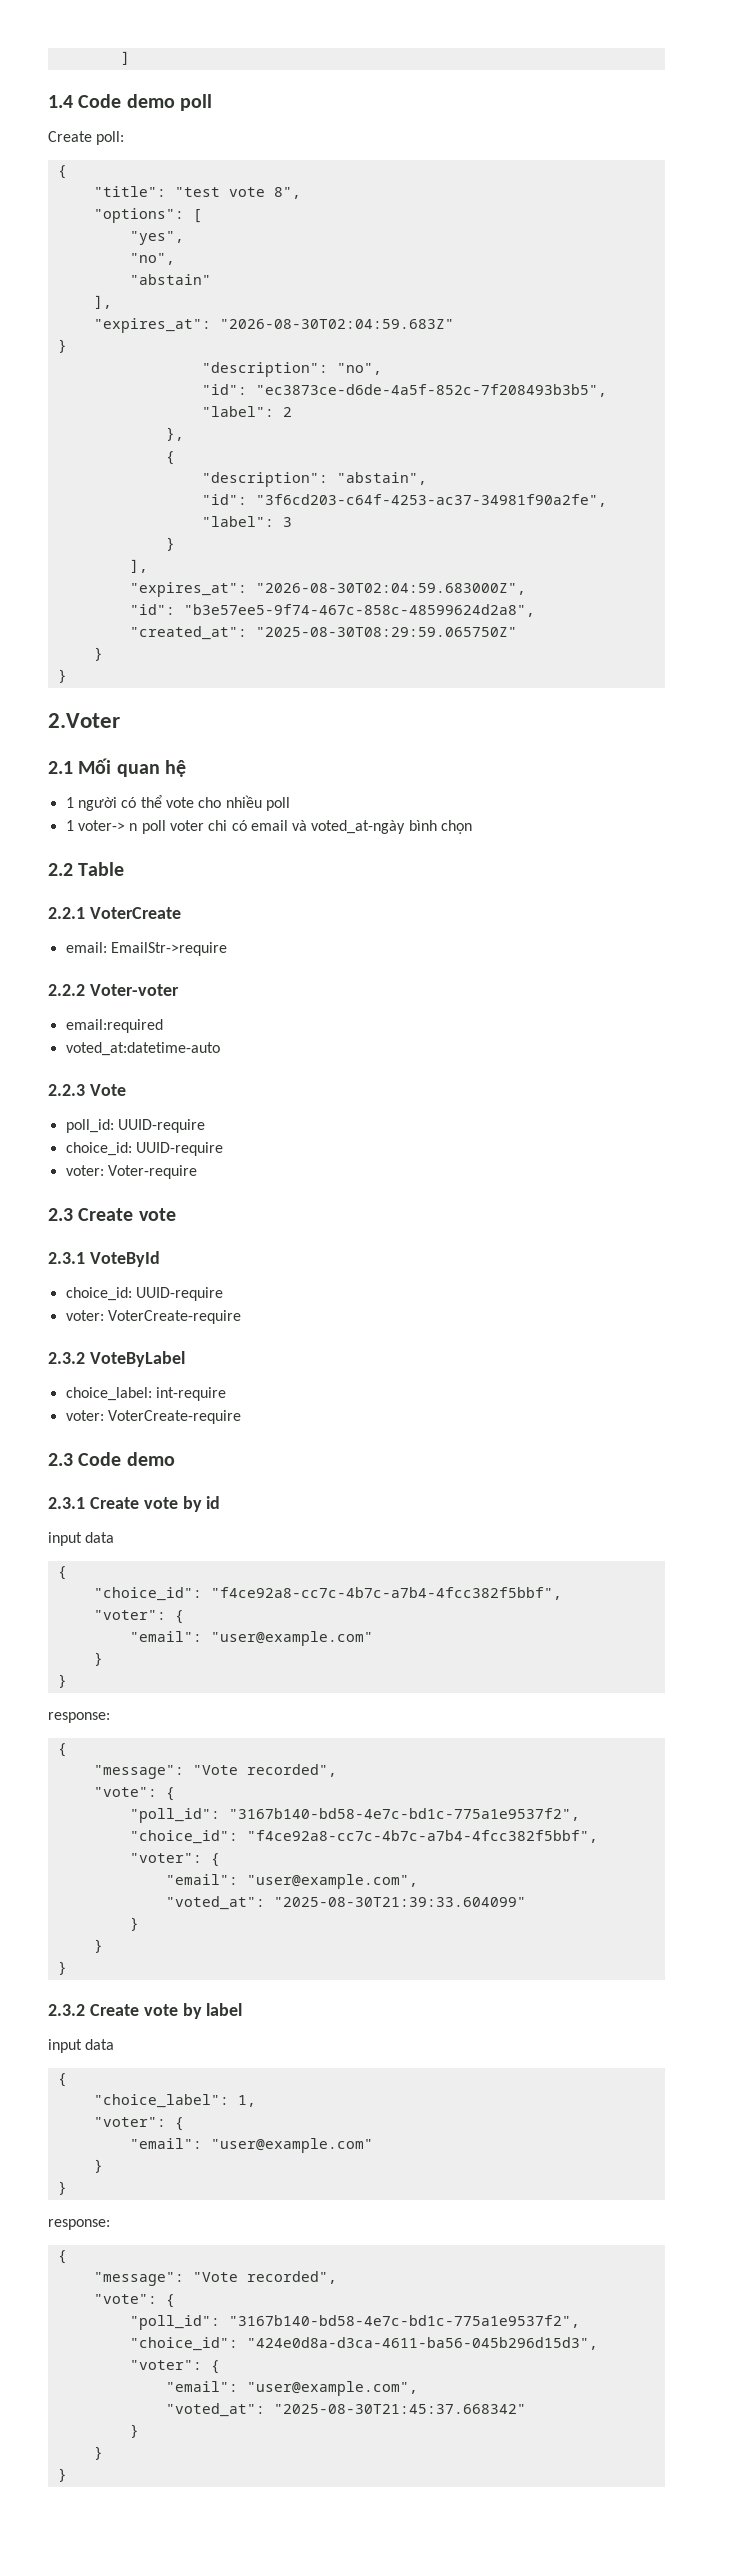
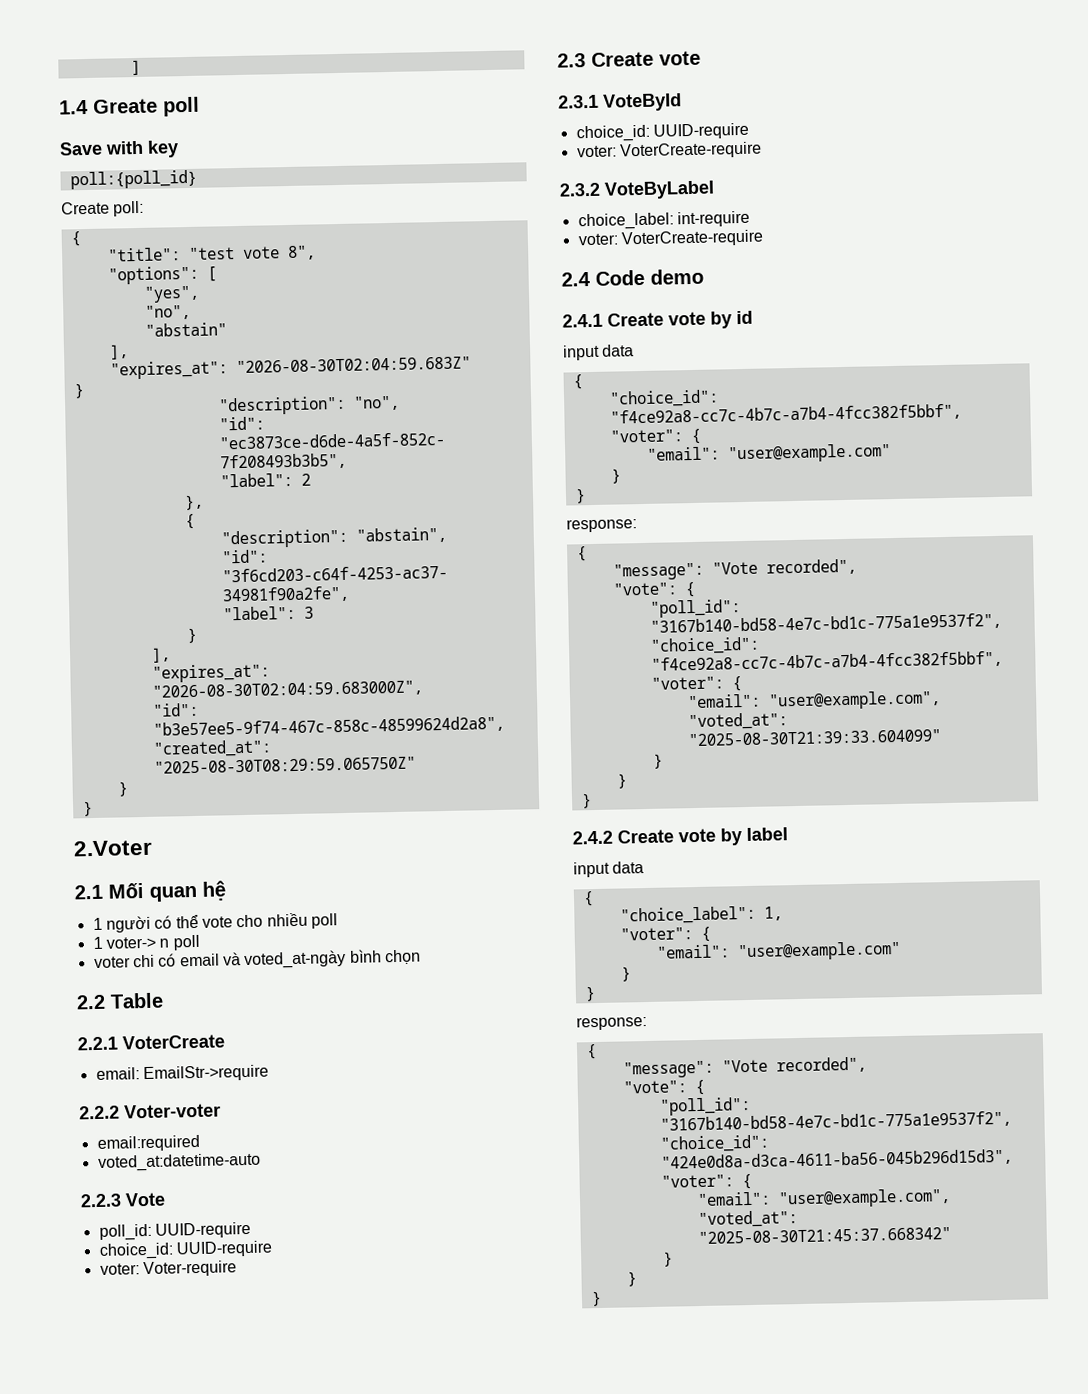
- 1.4 Code demo poll
+ 1.4 Greate poll
+ Save with key
+ poll:{poll_id}
- 1 voter-> n poll voter chi có email và voted_at-ngày bình chọn
+ 1 voter-> n poll
+ voter chi có email và voted_at-ngày bình chọn
- 2.3 Code demo
+ 2.4 Code demo
- 2.3.1 Create vote by id
+ 2.4.1 Create vote by id
- 2.3.2 Create vote by label
+ 2.4.2 Create vote by label

